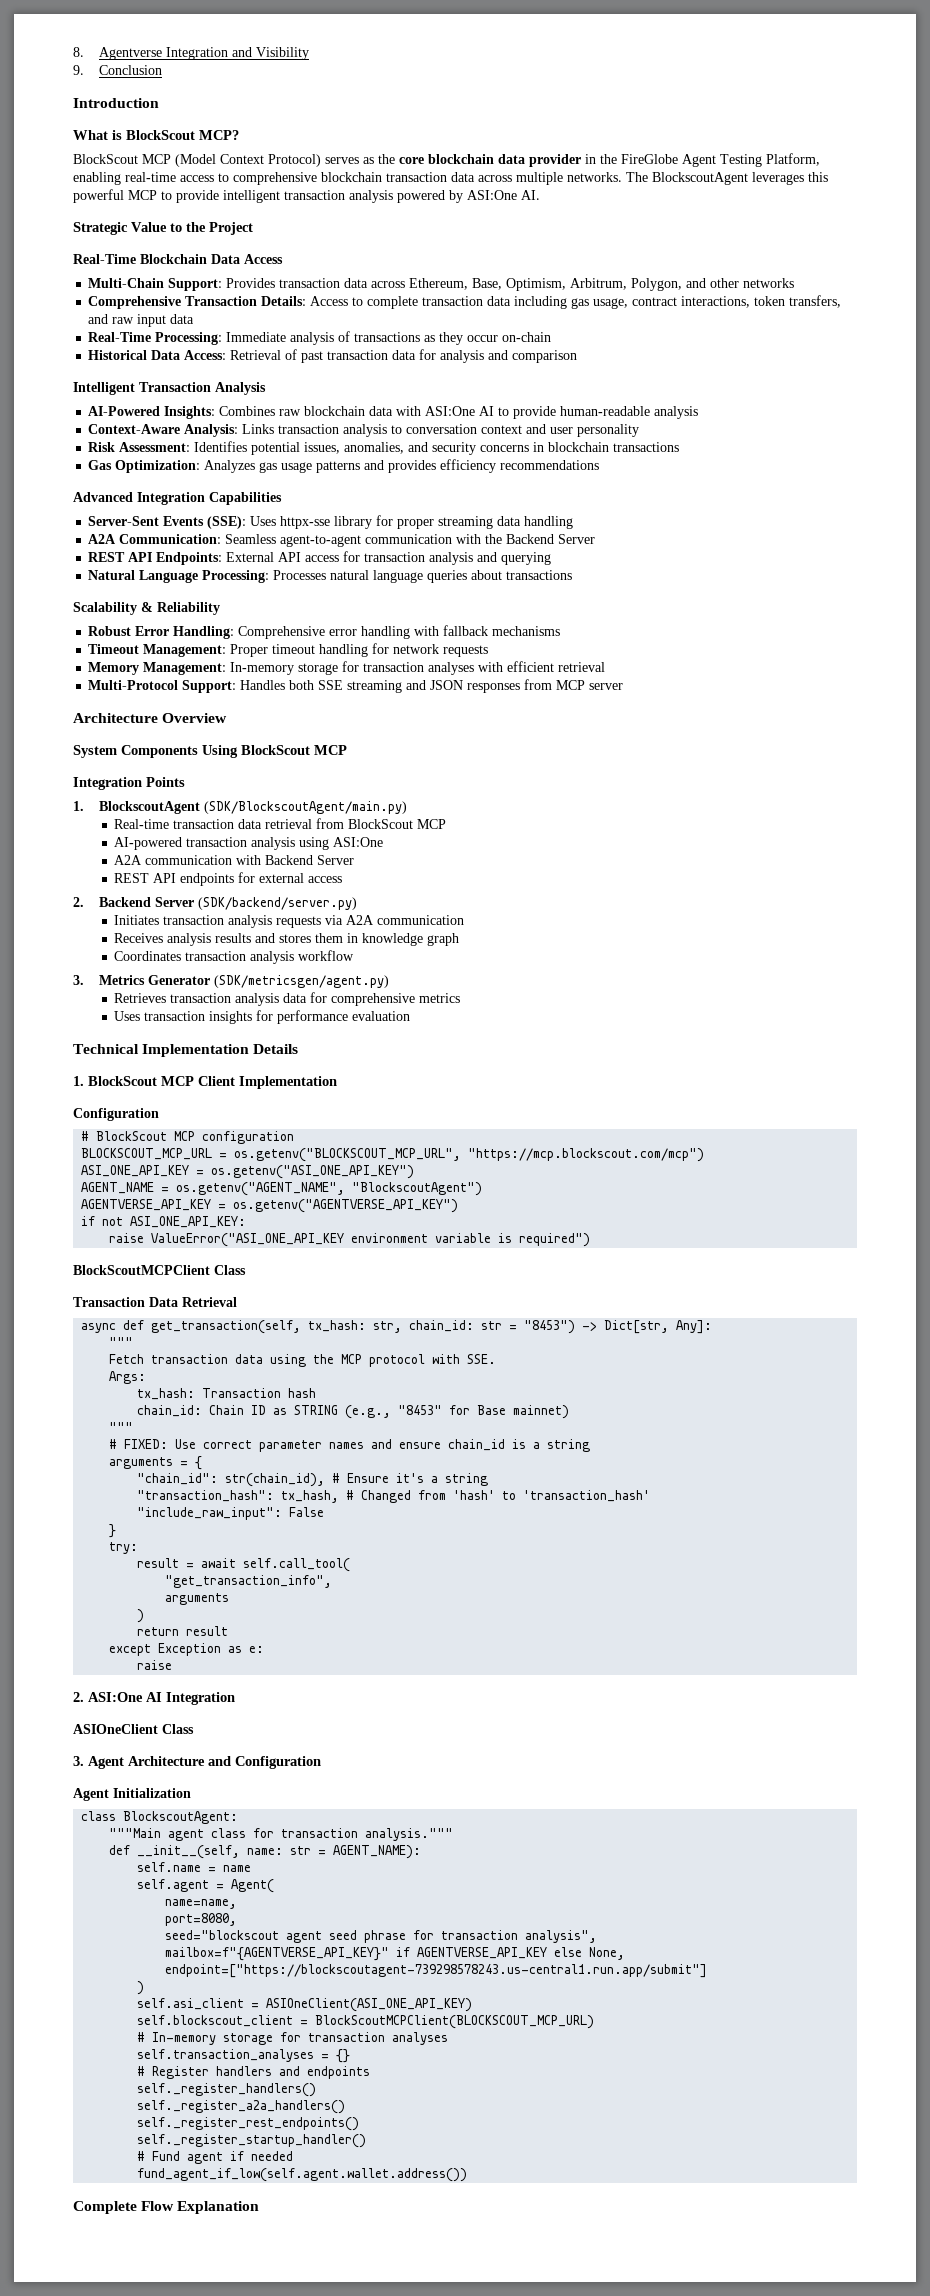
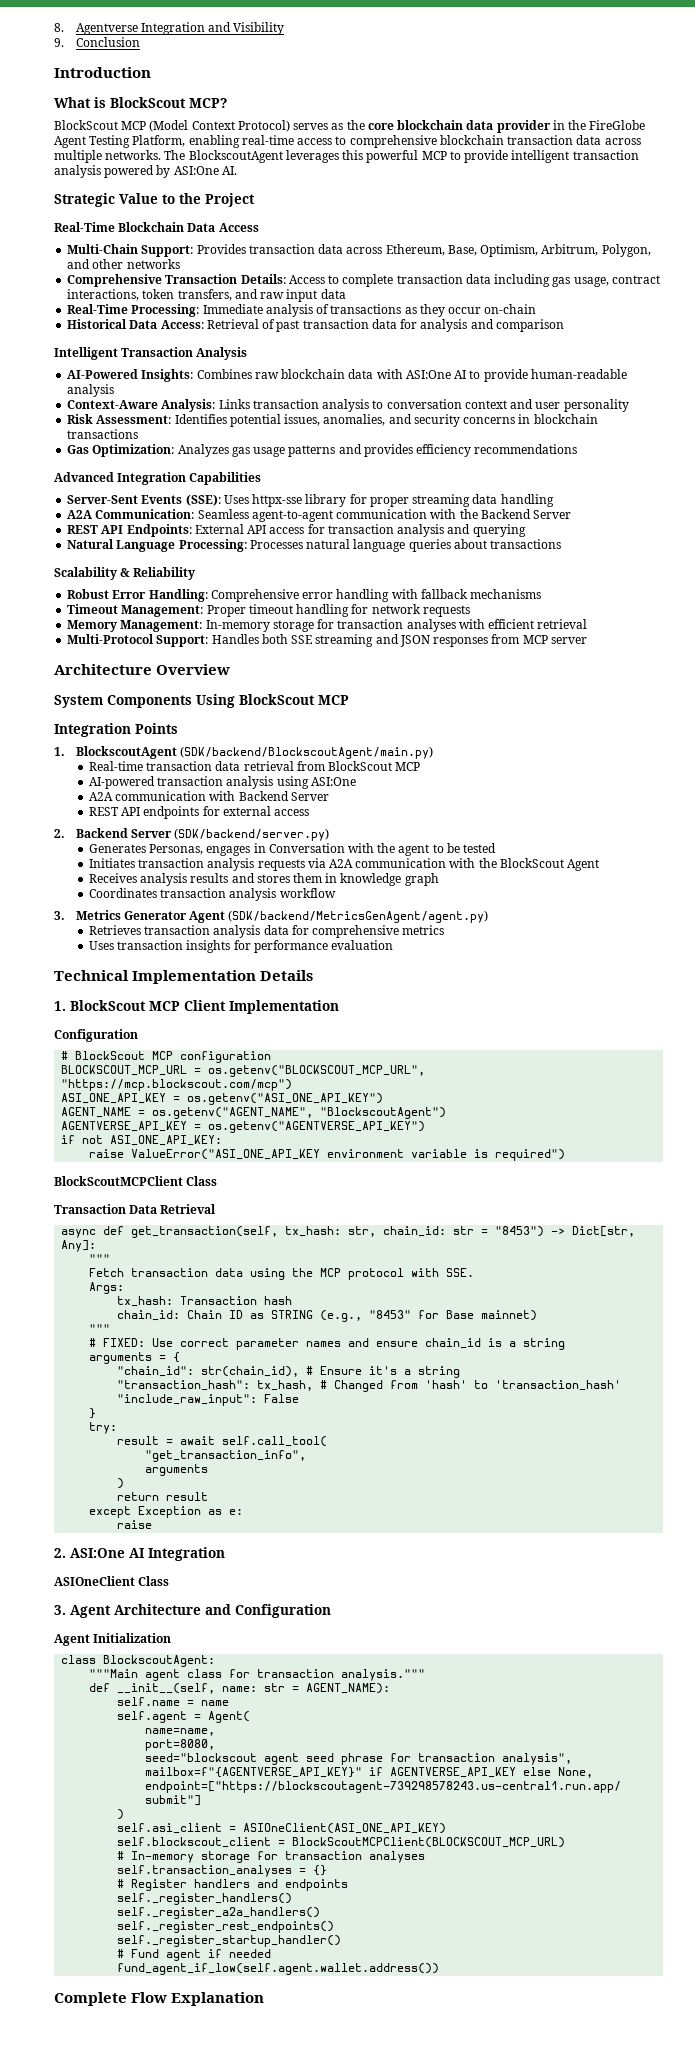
- 1. BlockscoutAgent (SDK/BlockscoutAgent/main.py)
+ 1. BlockscoutAgent (SDK/backend/BlockscoutAgent/main.py)
+ Generates Personas, engages in Conversation with the agent to be tested
- Initiates transaction analysis requests via A2A communication
+ Initiates transaction analysis requests via A2A communication with the BlockScout Agent
- 3. Metrics Generator (SDK/metricsgen/agent.py)
+ 3. Metrics Generator Agent (SDK/backend/MetricsGenAgent/agent.py)

